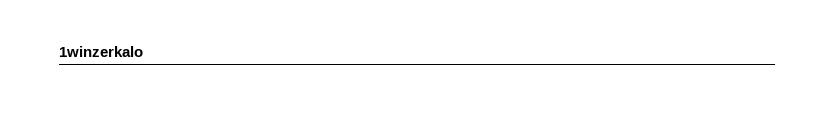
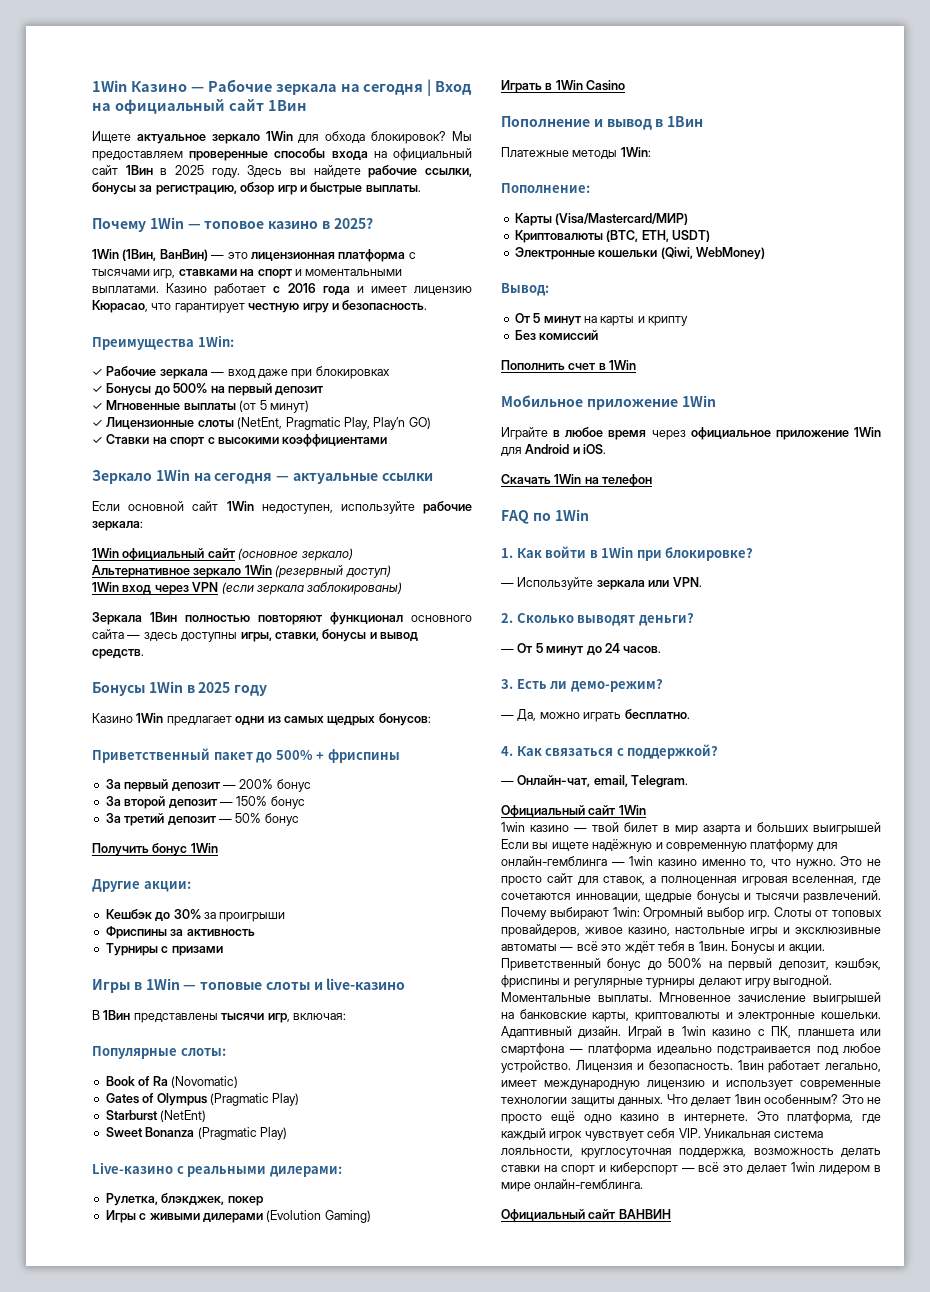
- 1winzerkalo
+ 1Win Казино — Рабочие зеркала на сегодня | Вход на официальный сайт 1Вин
+ Ищете актуальное зеркало 1Win для обхода блокировок? Мы предоставляем проверенные способы входа на официальный сайт 1Вин в 2025 году. Здесь вы найдете рабочие ссылки, бонусы за регистрацию, обзор игр и быстрые выплаты.
+ Почему 1Win — топовое казино в 2025?
+ 1Win (1Вин, ВанВин) — это лицензионная платформа с тысячами игр, ставками на спорт и моментальными выплатами. Казино работает с 2016 года и имеет лицензию Кюрасао, что гарантирует честную игру и безопасность.
+ Преимущества 1Win:
+ ✓ Рабочие зеркала — вход даже при блокировках
+ ✓ Бонусы до 500% на первый депозит
+ ✓ Мгновенные выплаты (от 5 минут)
+ ✓ Лицензионные слоты (NetEnt, Pragmatic Play, Play’n GO)
+ ✓ Ставки на спорт с высокими коэффициентами
+ Зеркало 1Win на сегодня — актуальные ссылки
+ Если основной сайт 1Win недоступен, используйте рабочие зеркала:
+ 1Win официальный сайт (основное зеркало)
+ Альтернативное зеркало 1Win (резервный доступ)
+ 1Win вход через VPN (если зеркала заблокированы)
+ Зеркала 1Вин полностью повторяют функционал основного сайта — здесь доступны игры, ставки, бонусы и вывод средств.
+ Бонусы 1Win в 2025 году
+ Казино 1Win предлагает одни из самых щедрых бонусов:
+ Приветственный пакет до 500% + фриспины
+ За первый депозит — 200% бонус
+ За второй депозит — 150% бонус
+ За третий депозит — 50% бонус
+ Получить бонус 1Win
+ Другие акции:
+ Кешбэк до 30% за проигрыши
+ Фриспины за активность
+ Турниры с призами
+ Игры в 1Win — топовые слоты и live-казино
+ В 1Вин представлены тысячи игр, включая:
+ Популярные слоты:
+ Book of Ra (Novomatic)
+ Gates of Olympus (Pragmatic Play)
+ Starburst (NetEnt)
+ Sweet Bonanza (Pragmatic Play)
+ Live-казино с реальными дилерами:
+ Рулетка, блэкджек, покер
+ Игры с живыми дилерами (Evolution Gaming)
+ Играть в 1Win Casino
+ Пополнение и вывод в 1Вин
+ Платежные методы 1Win:
+ Пополнение:
+ Карты (Visa/Mastercard/МИР)
+ Криптовалюты (BTC, ETH, USDT)
+ Электронные кошельки (Qiwi, WebMoney)
+ Вывод:
+ От 5 минут на карты и крипту
+ Без комиссий
+ Пополнить счет в 1Win
+ Мобильное приложение 1Win
+ Играйте в любое время через официальное приложение 1Win для Android и iOS.
+ Скачать 1Win на телефон
+ FAQ по 1Win
+ 1. Как войти в 1Win при блокировке?
+ — Используйте зеркала или VPN.
+ 2. Сколько выводят деньги?
+ — От 5 минут до 24 часов.
+ 3. Есть ли демо-режим?
+ — Да, можно играть бесплатно.
+ 4. Как связаться с поддержкой?
+ — Онлайн-чат, email, Telegram.
+ Официальный сайт 1Win
+ 1win казино — твой билет в мир азарта и больших выигрышей Если вы ищете надёжную и современную платформу для онлайн-гемблинга — 1win казино именно то, что нужно. Это не просто сайт для ставок, а полноценная игровая вселенная, где сочетаются инновации, щедрые бонусы и тысячи развлечений. Почему выбирают 1win: Огромный выбор игр. Слоты от топовых провайдеров, живое казино, настольные игры и эксклюзивные автоматы — всё это ждёт тебя в 1вин. Бонусы и акции. Приветственный бонус до 500% на первый депозит, кэшбэк, фриспины и регулярные турниры делают игру выгодной. Моментальные выплаты. Мгновенное зачисление выигрышей на банковские карты, криптовалюты и электронные кошельки. Адаптивный дизайн. Играй в 1win казино с ПК, планшета или смартфона — платформа идеально подстраивается под любое устройство. Лицензия и безопасность. 1вин работает легально, имеет международную лицензию и использует современные технологии защиты данных. Что делает 1вин особенным? Это не просто ещё одно казино в интернете. Это платформа, где каждый игрок чувствует себя VIP. Уникальная система лояльности, круглосуточная поддержка, возможность делать ставки на спорт и киберспорт — всё это делает 1win лидером в мире онлайн-гемблинга.
+ Официальный сайт ВАНВИН

